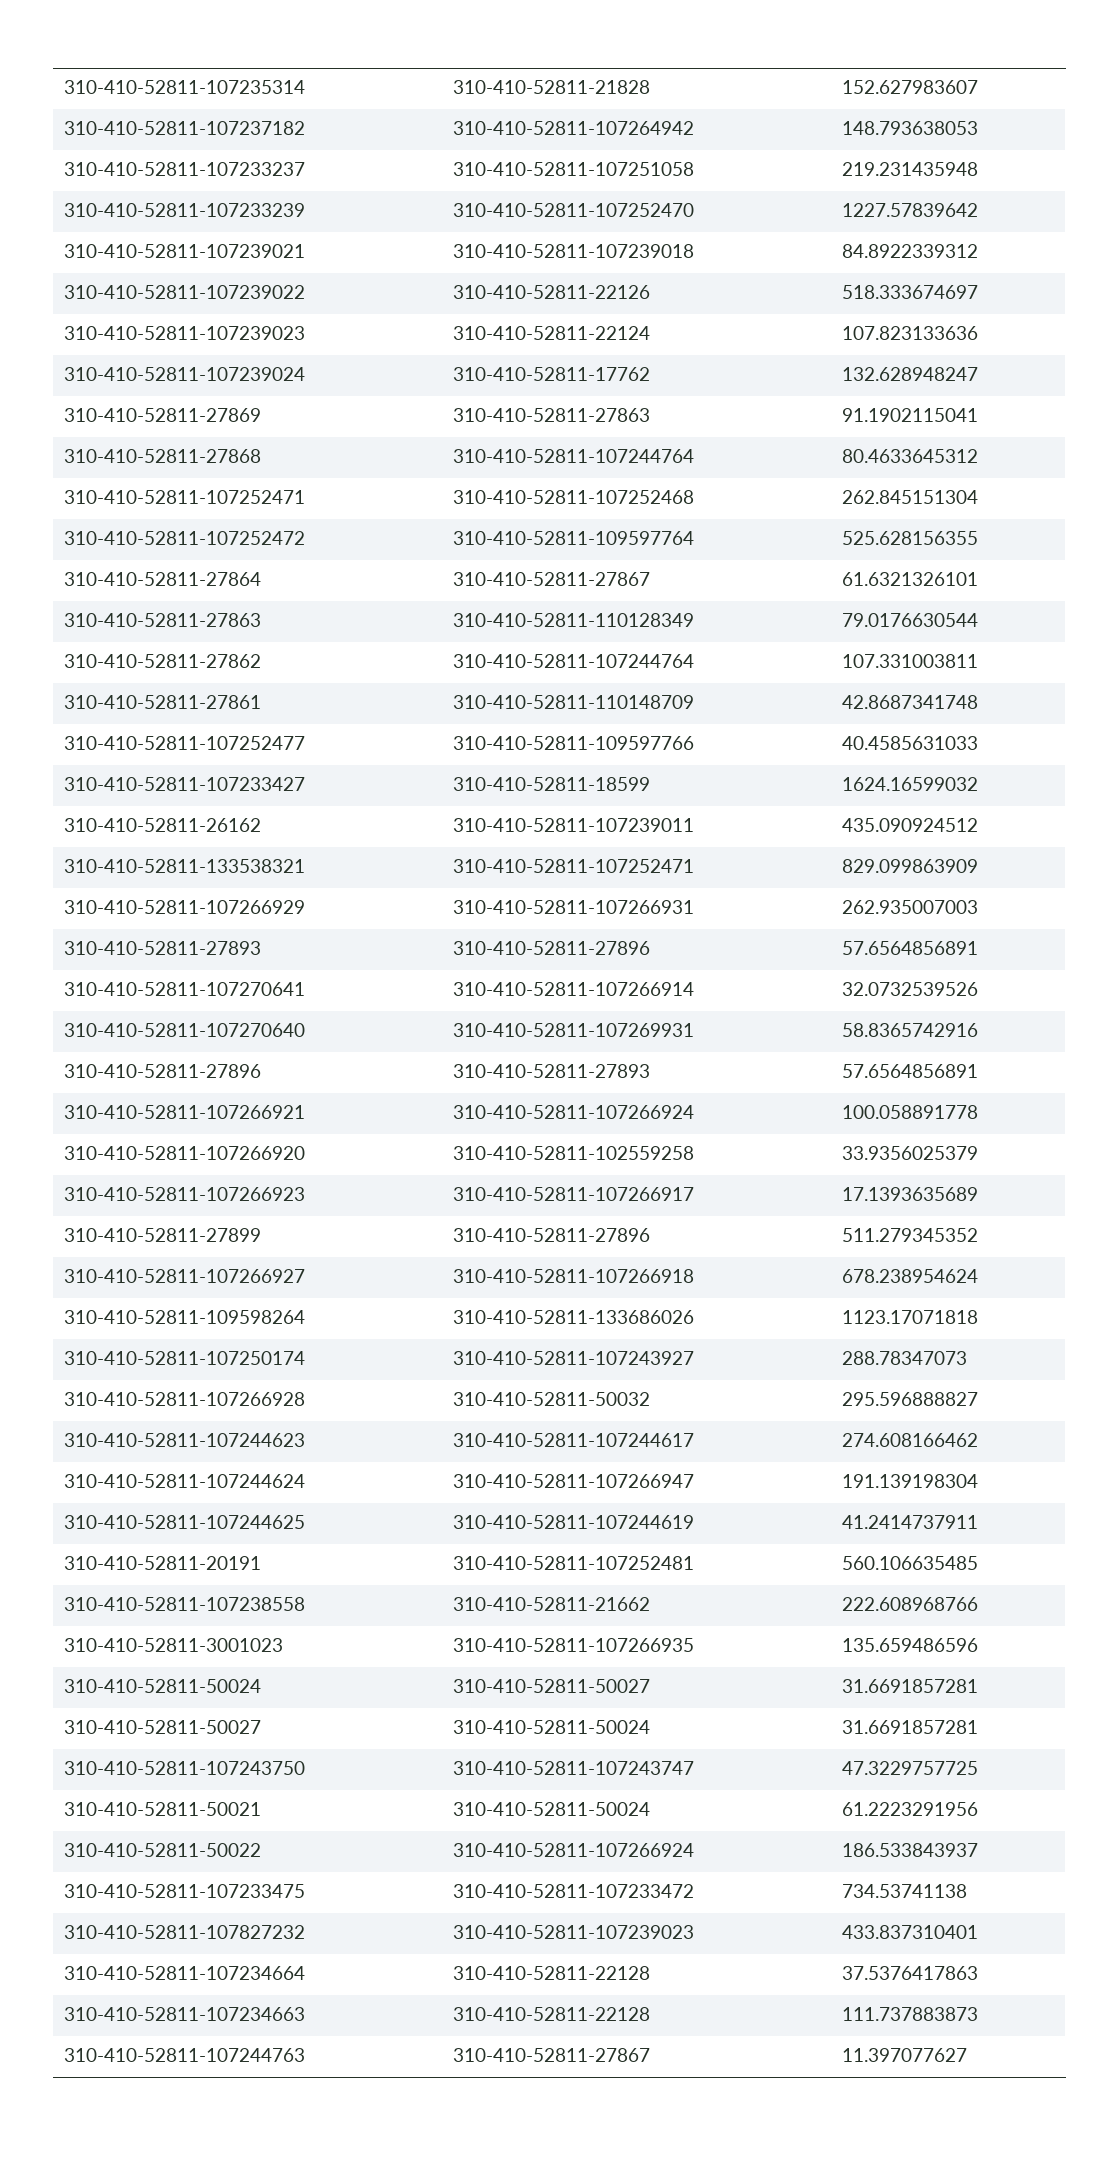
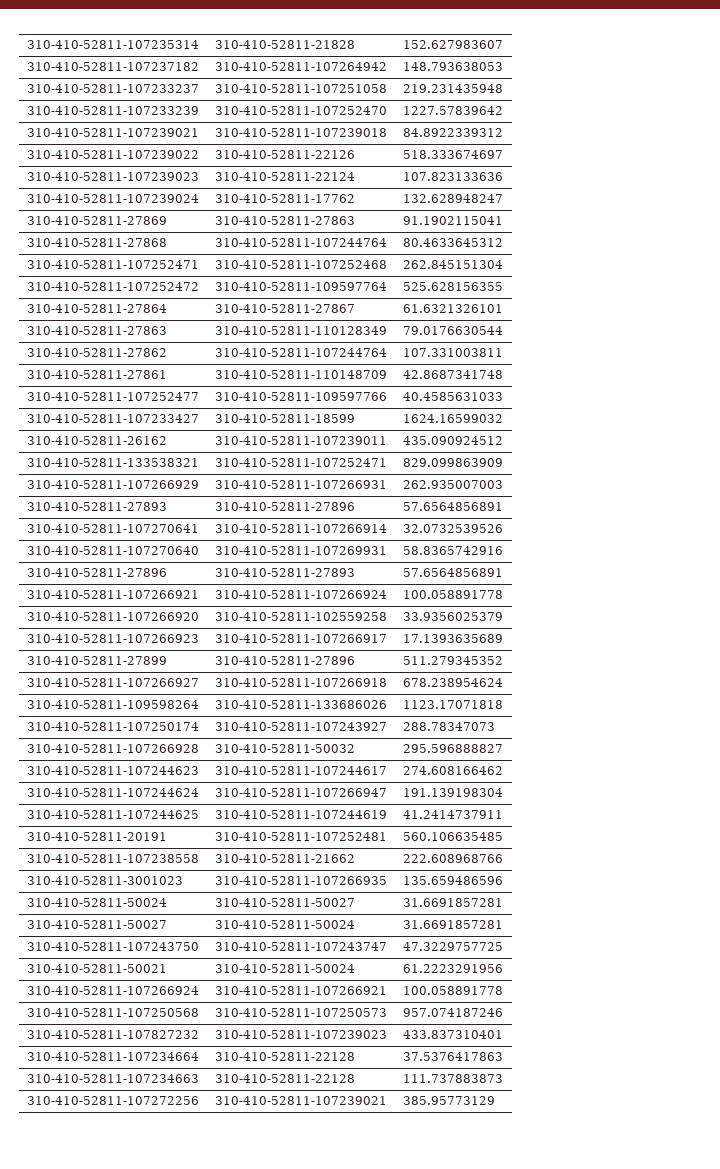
- 310-410-52811-50022 | 310-410-52811-107266924 | 186.533843937
- 310-410-52811-107233475 | 310-410-52811-107233472 | 734.53741138
+ 310-410-52811-107266924 | 310-410-52811-107266921 | 100.058891778
+ 310-410-52811-107250568 | 310-410-52811-107250573 | 957.074187246
- 310-410-52811-107244763 | 310-410-52811-27867 | 11.397077627
+ 310-410-52811-107272256 | 310-410-52811-107239021 | 385.95773129

